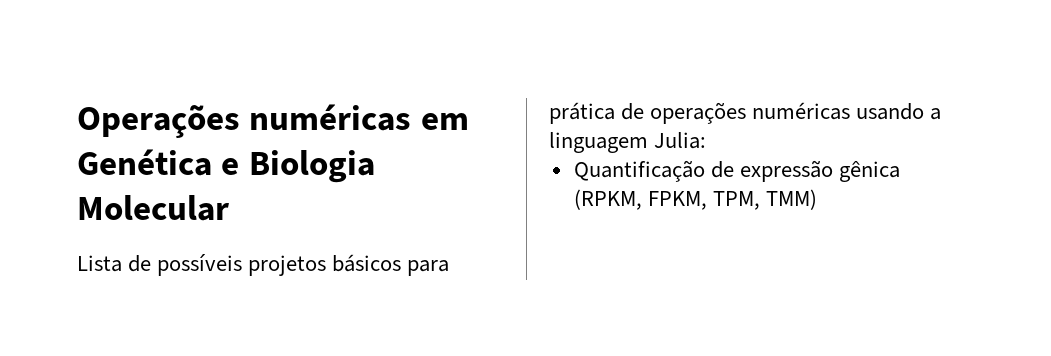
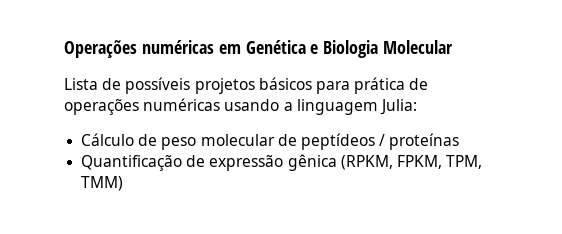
+ Cálculo de peso molecular de peptídeos / proteínas

